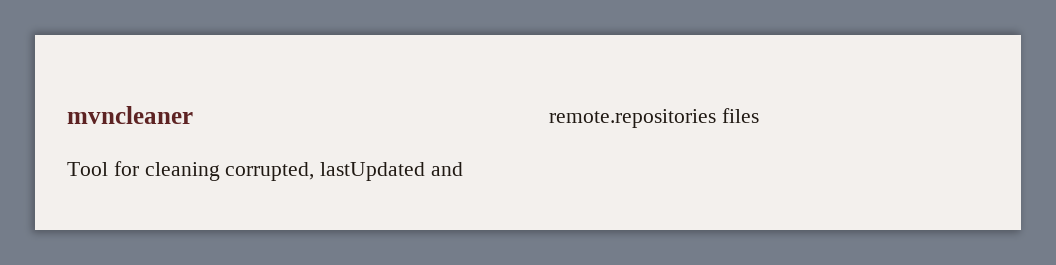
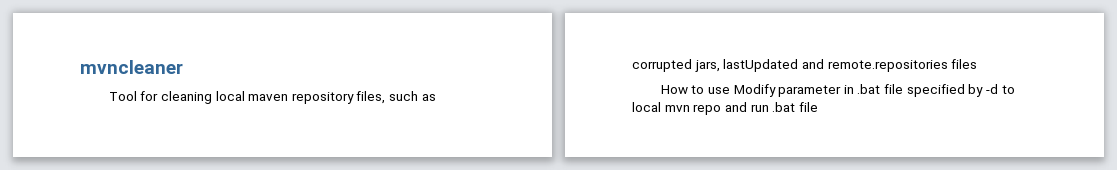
- Tool for cleaning corrupted, lastUpdated and remote.repositories files
+ Tool for cleaning local maven repository files, such as corrupted jars, lastUpdated and remote.repositories files
+ How to use Modify parameter in .bat file specified by -d to local mvn repo and run .bat file

